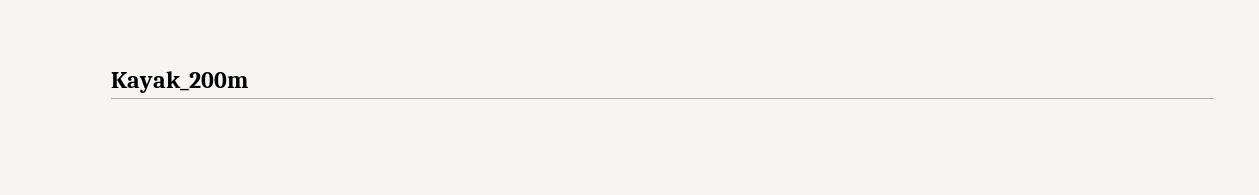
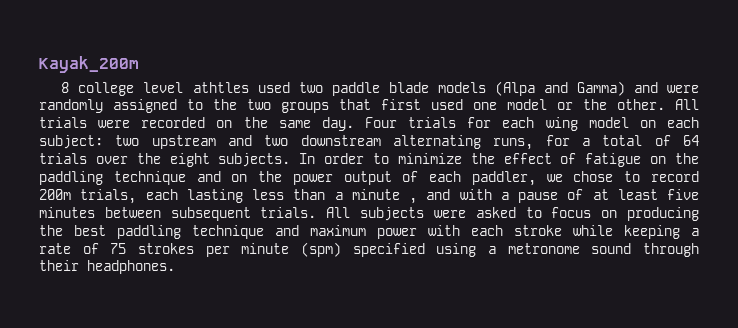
+ 8 college level athtles used two paddle blade models (Alpa and Gamma) and were randomly assigned to the two groups that first used one model or the other. All trials were recorded on the same day. Four trials for each wing model on each subject: two upstream and two downstream alternating runs, for a total of 64 trials over the eight subjects. In order to minimize the effect of fatigue on the paddling technique and on the power output of each paddler, we chose to record 200m trials, each lasting less than a minute , and with a pause of at least five minutes between subsequent trials. All subjects were asked to focus on producing the best paddling technique and maximum power with each stroke while keeping a rate of 75 strokes per minute (spm) specified using a metronome sound through their headphones.

